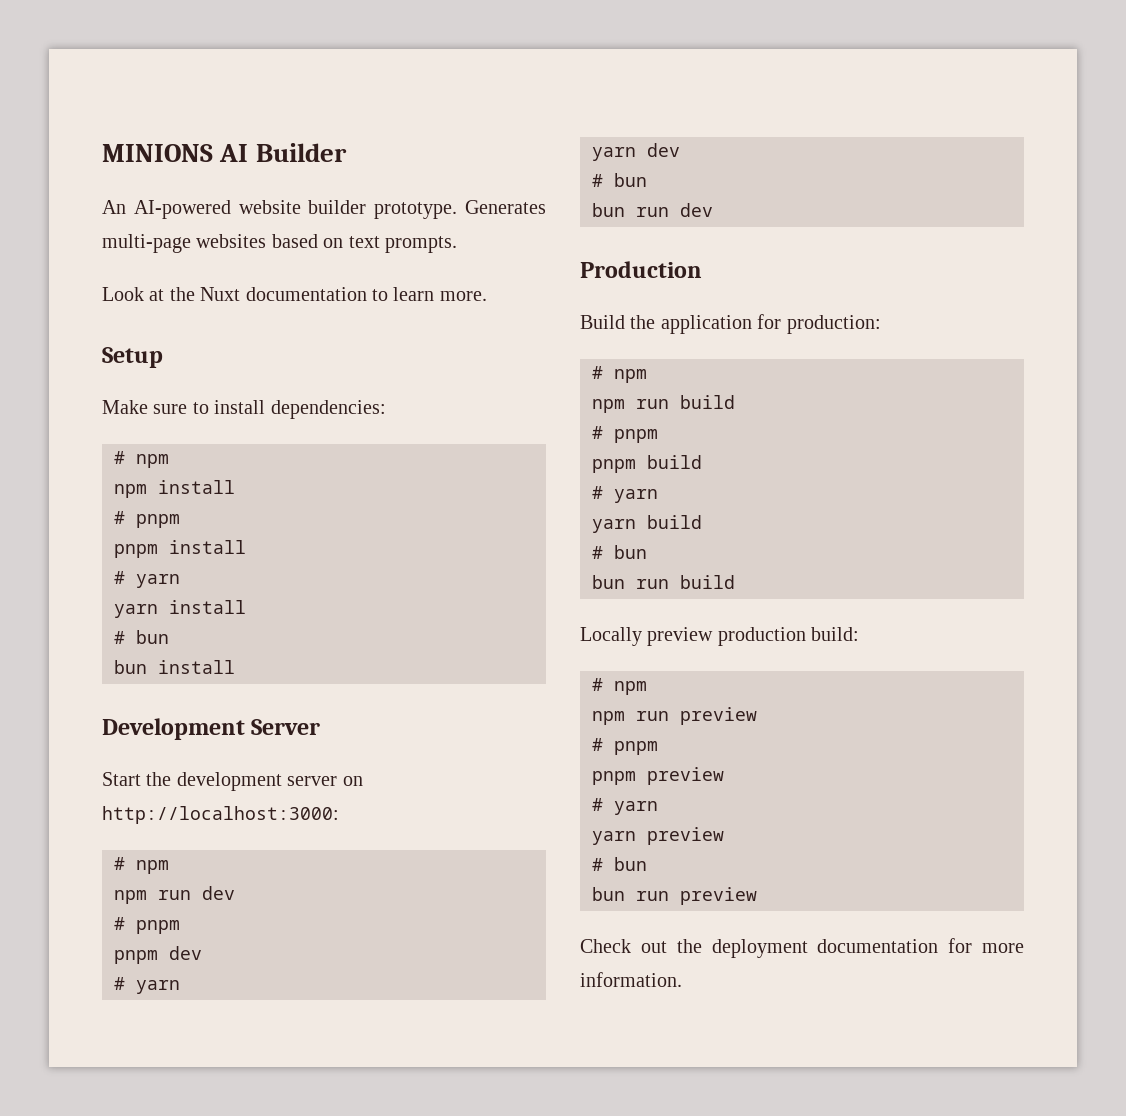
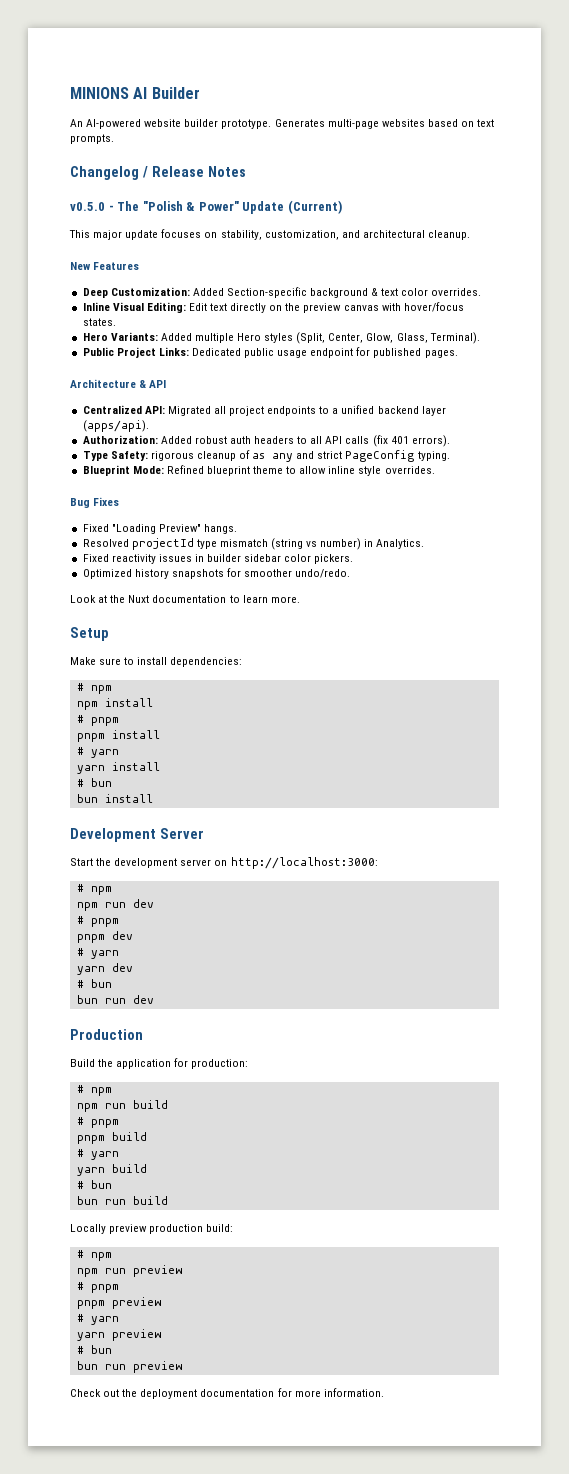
+ Changelog / Release Notes
+ v0.5.0 - The "Polish & Power" Update (Current)
+ This major update focuses on stability, customization, and architectural cleanup.
+ New Features
+ Deep Customization: Added Section-specific background & text color overrides.
+ Inline Visual Editing: Edit text directly on the preview canvas with hover/focus states.
+ Hero Variants: Added multiple Hero styles (Split, Center, Glow, Glass, Terminal).
+ Public Project Links: Dedicated public usage endpoint for published pages.
+ Architecture & API
+ Centralized API: Migrated all project endpoints to a unified backend layer (apps/api).
+ Authorization: Added robust auth headers to all API calls (fix 401 errors).
+ Type Safety: rigorous cleanup of as any and strict PageConfig typing.
+ Blueprint Mode: Refined blueprint theme to allow inline style overrides.
+ Bug Fixes
+ Fixed "Loading Preview" hangs.
+ Resolved projectId type mismatch (string vs number) in Analytics.
+ Fixed reactivity issues in builder sidebar color pickers.
+ Optimized history snapshots for smoother undo/redo.

